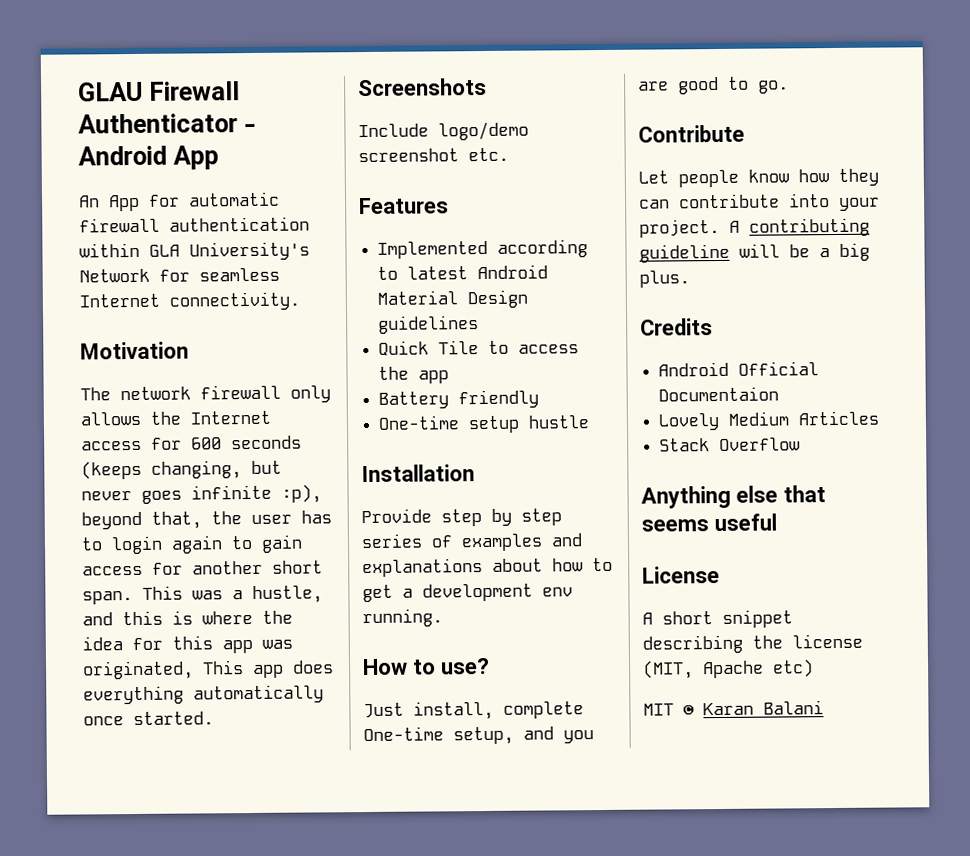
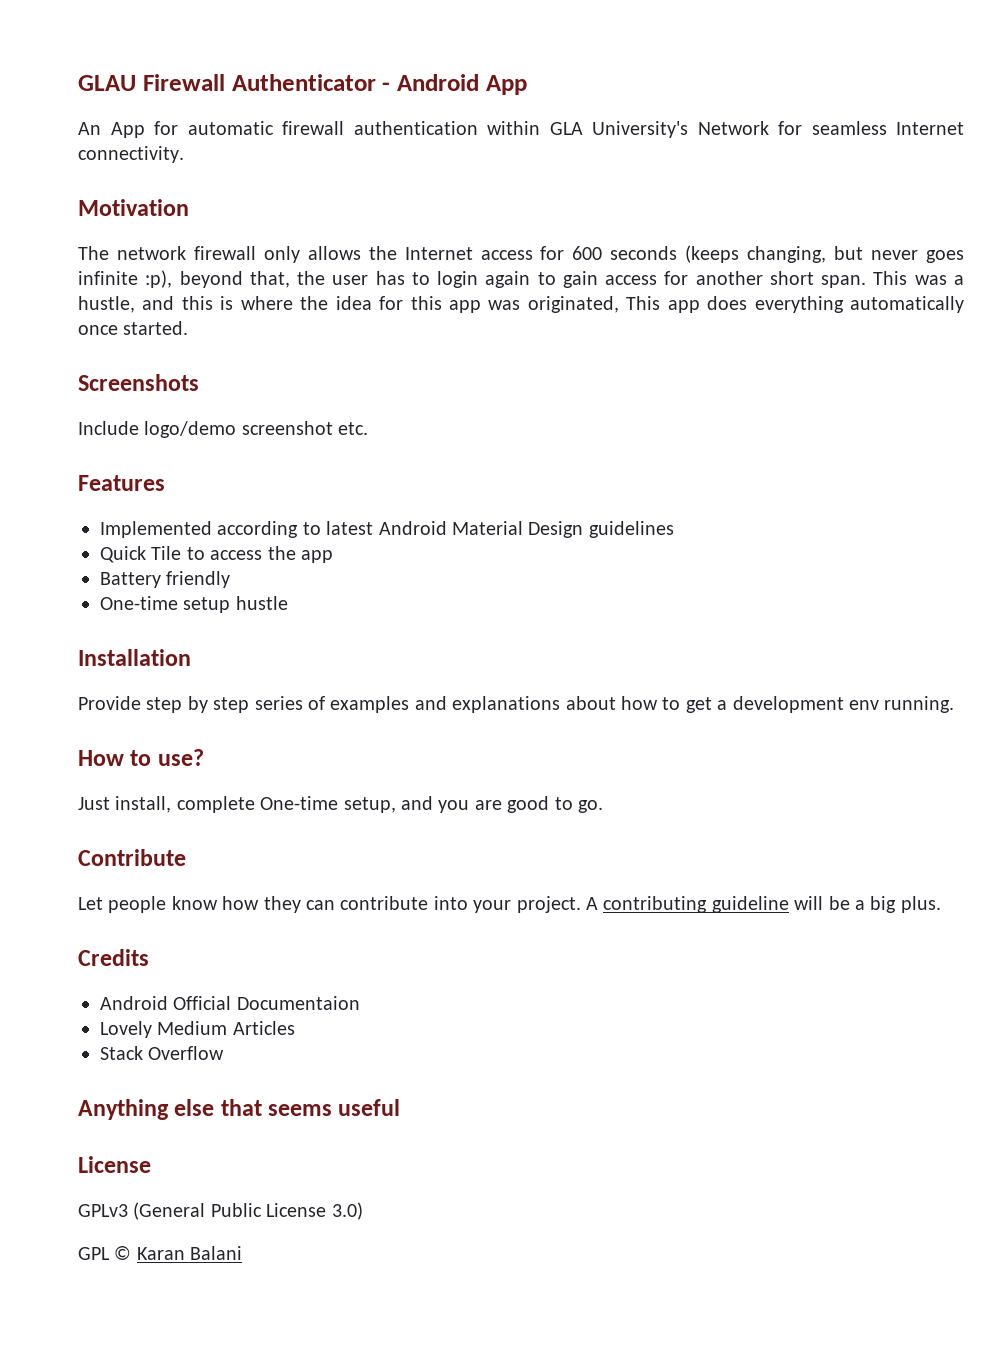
- A short snippet describing the license (MIT, Apache etc)
- MIT © Karan Balani
+ GPLv3 (General Public License 3.0)
+ GPL © Karan Balani

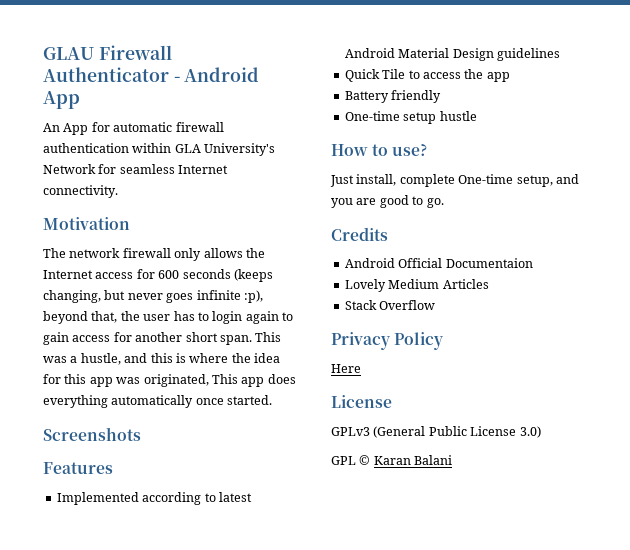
- Include logo/demo screenshot etc.
- Installation
- Provide step by step series of examples and explanations about how to get a development env running.
- Contribute
- Let people know how they can contribute into your project. A contributing guideline will be a big plus.
- Anything else that seems useful
+ Privacy Policy
+ Here

